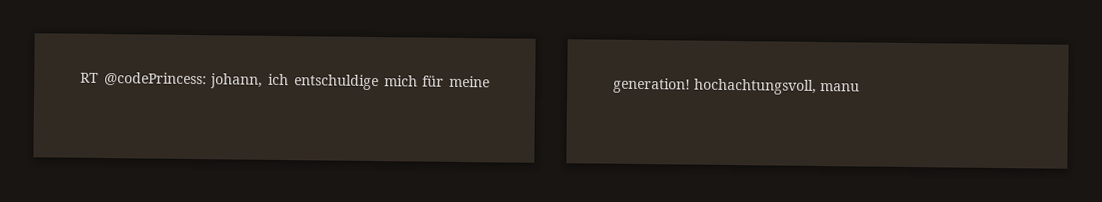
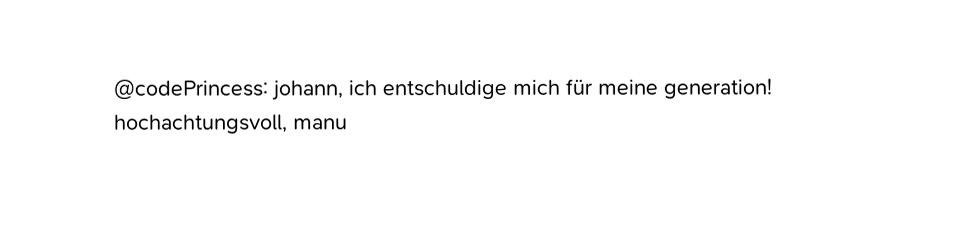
- RT @codePrincess: johann, ich entschuldige mich für meine generation! hochachtungsvoll, manu
+ @codePrincess: johann, ich entschuldige mich für meine generation! hochachtungsvoll, manu

